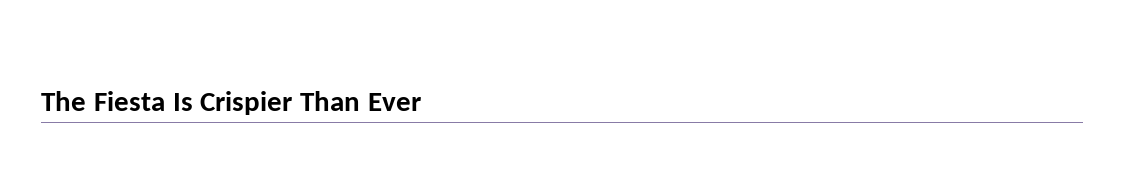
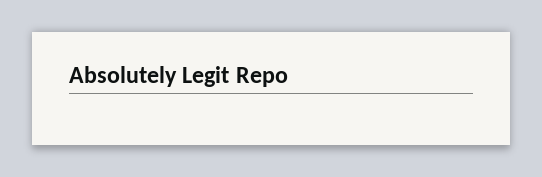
- The Fiesta Is Crispier Than Ever
+ Absolutely Legit Repo

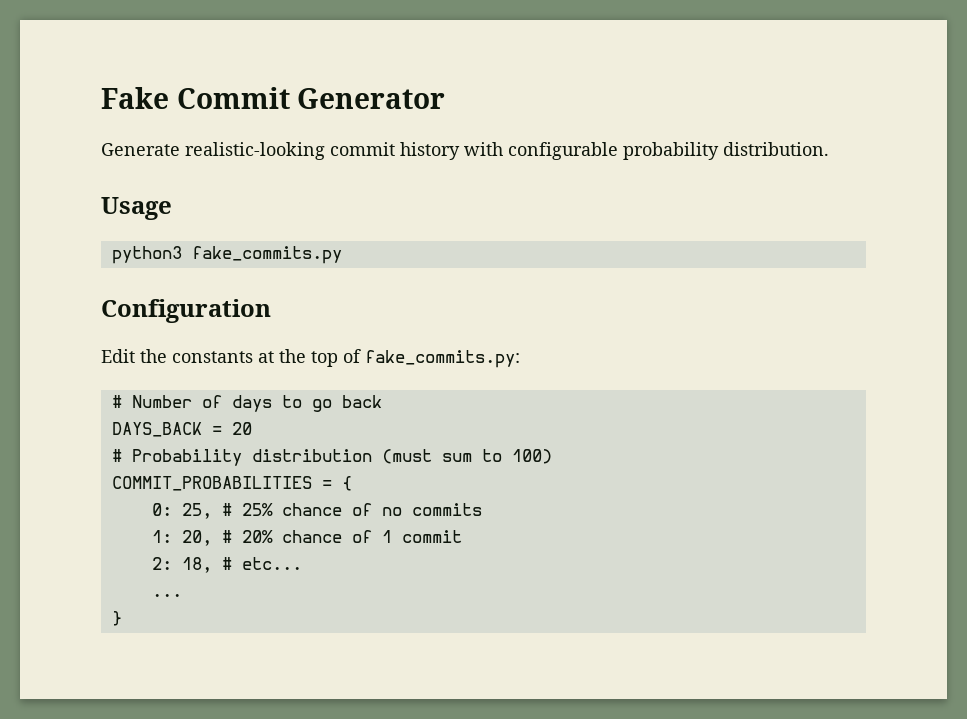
- Absolutely Legit Repo
+ Fake Commit Generator
+ Generate realistic-looking commit history with configurable probability distribution.
+ Usage
+ python3 fake_commits.py
+ Configuration
+ Edit the constants at the top of fake_commits.py:
+ # Number of days to go back
+ DAYS_BACK = 20
+ # Probability distribution (must sum to 100)
+ COMMIT_PROBABILITIES = {
+ 0: 25, # 25% chance of no commits
+ 1: 20, # 20% chance of 1 commit
+ 2: 18, # etc...
+ ...
+ }

